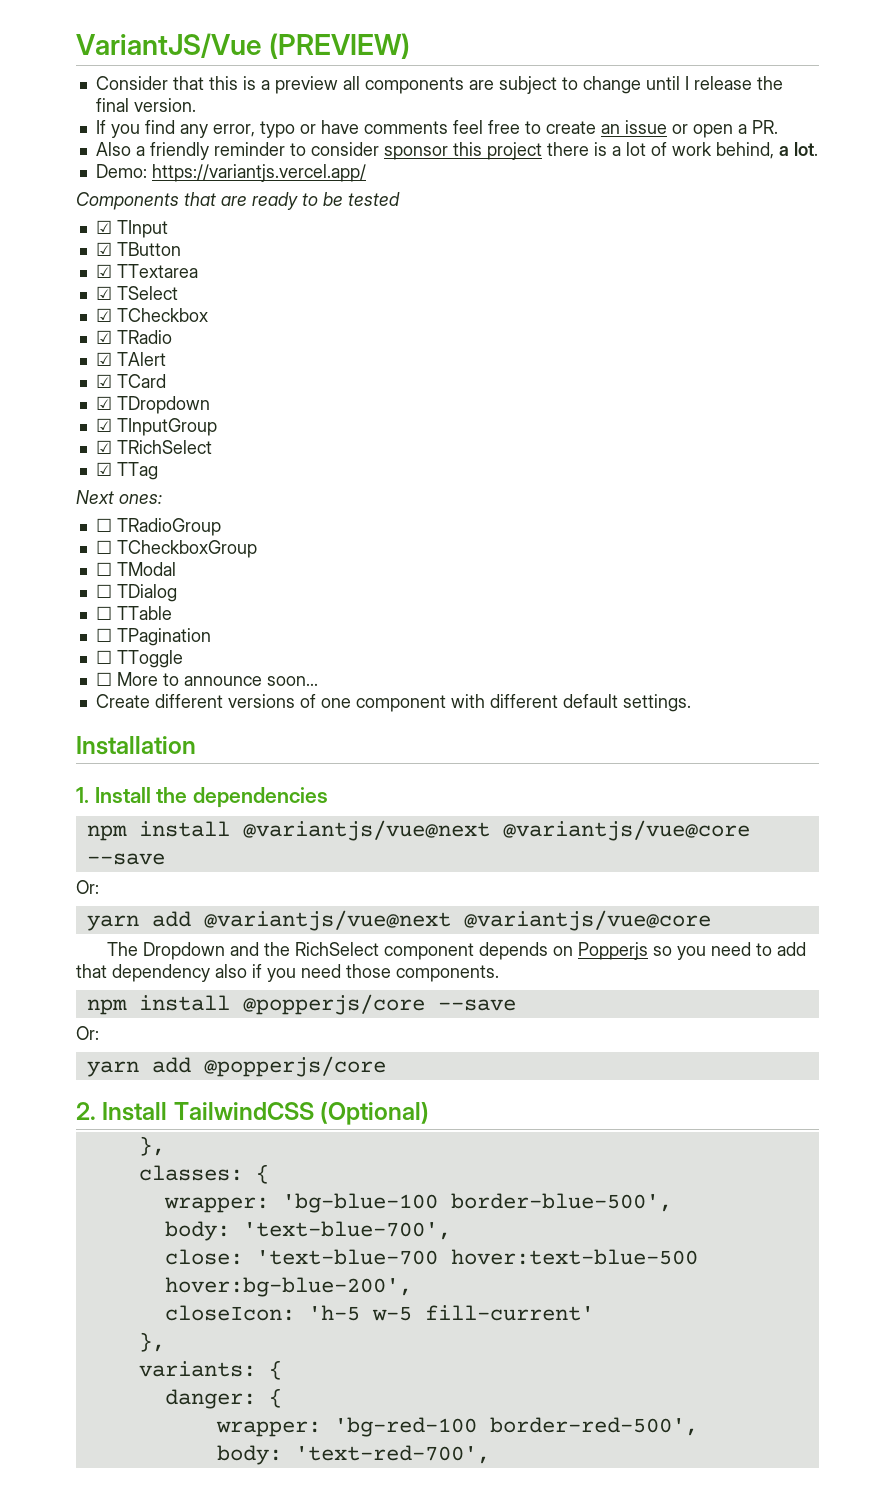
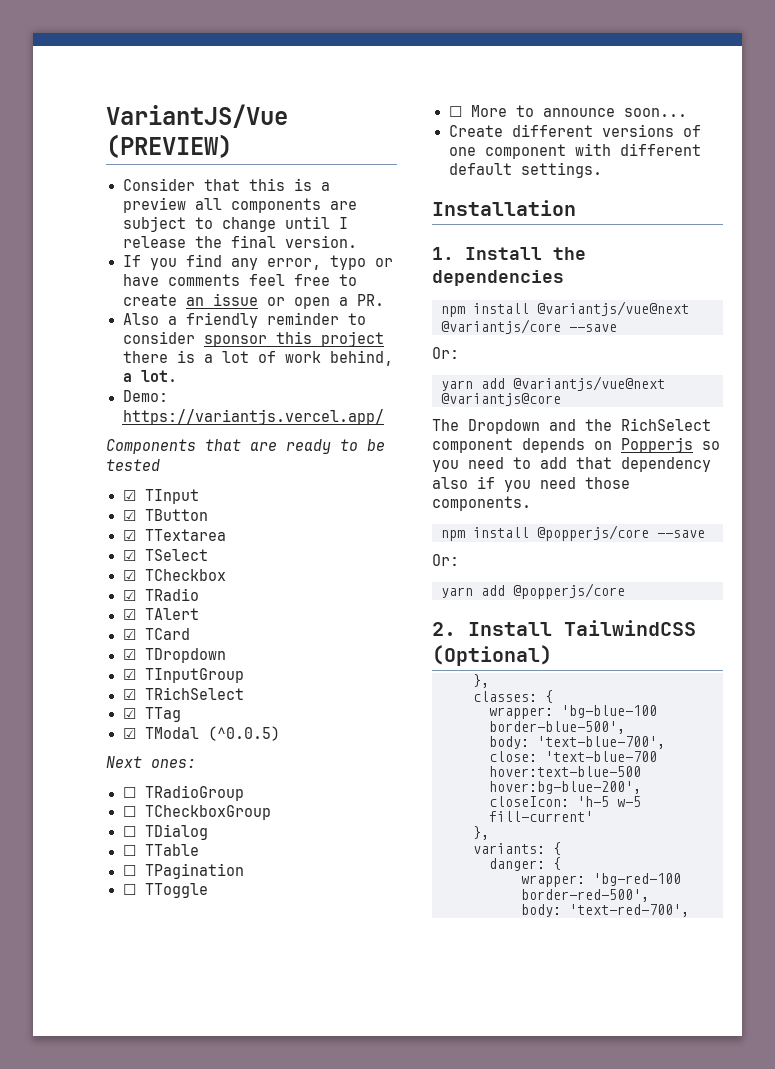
+ ☑ TModal (^0.0.5)
- ☐ TModal
- npm install @variantjs/vue@next @variantjs/vue@core --save
+ npm install @variantjs/vue@next @variantjs/core --save
- yarn add @variantjs/vue@next @variantjs/vue@core
+ yarn add @variantjs/vue@next @variantjs@core

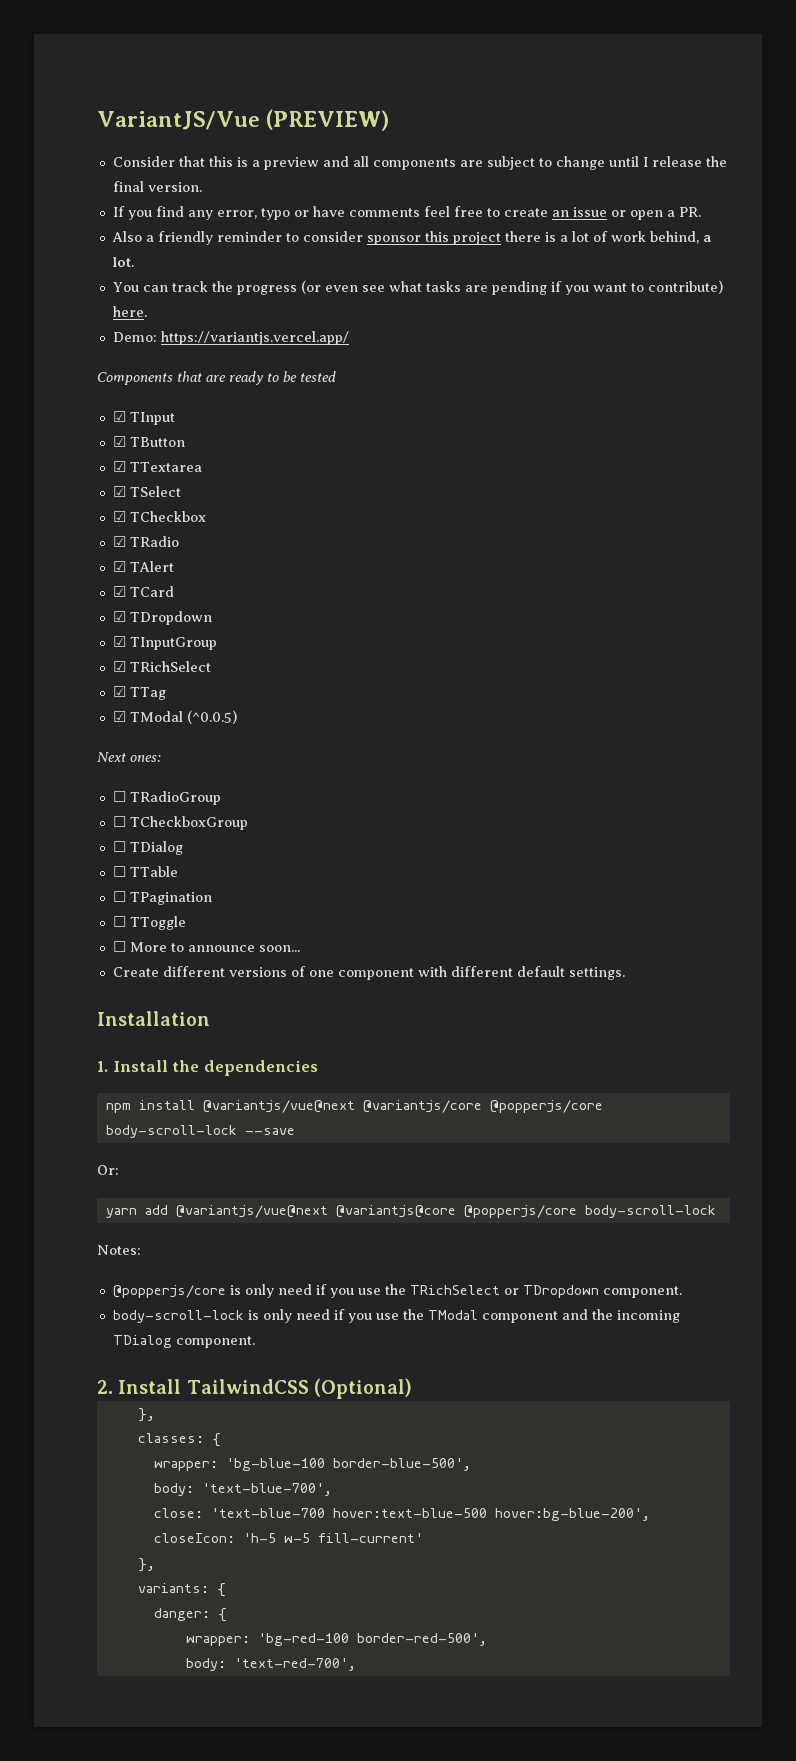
- Consider that this is a preview all components are subject to change until I release the final version.
+ Consider that this is a preview and all components are subject to change until I release the final version.
+ You can track the progress (or even see what tasks are pending if you want to contribute) here.
- npm install @variantjs/vue@next @variantjs/core --save
+ npm install @variantjs/vue@next @variantjs/core @popperjs/core body-scroll-lock --save
- yarn add @variantjs/vue@next @variantjs@core
- The Dropdown and the RichSelect component depends on Popperjs so you need to add that dependency also if you need those components.
- npm install @popperjs/core --save
- Or:
- yarn add @popperjs/core
+ yarn add @variantjs/vue@next @variantjs@core @popperjs/core body-scroll-lock
+ Notes:
+ @popperjs/core is only need if you use the TRichSelect or TDropdown component.
+ body-scroll-lock is only need if you use the TModal component and the incoming TDialog component.

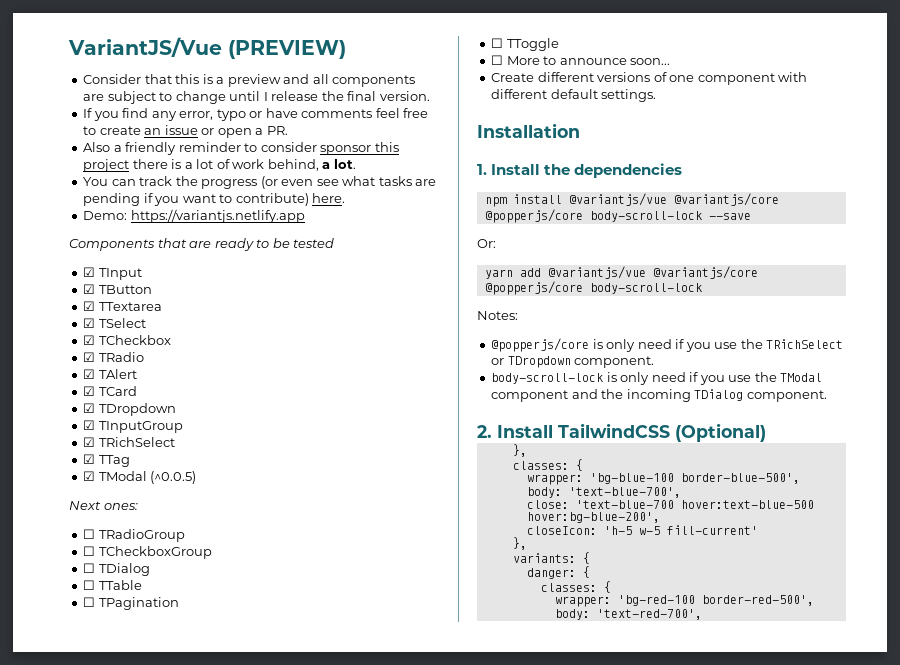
- Demo: https://variantjs.vercel.app/
+ Demo: https://variantjs.netlify.app
- npm install @variantjs/vue@next @variantjs/core @popperjs/core body-scroll-lock --save
+ npm install @variantjs/vue @variantjs/core @popperjs/core body-scroll-lock --save
- yarn add @variantjs/vue@next @variantjs@core @popperjs/core body-scroll-lock
+ yarn add @variantjs/vue @variantjs/core @popperjs/core body-scroll-lock
  danger: {
+ classes: {

